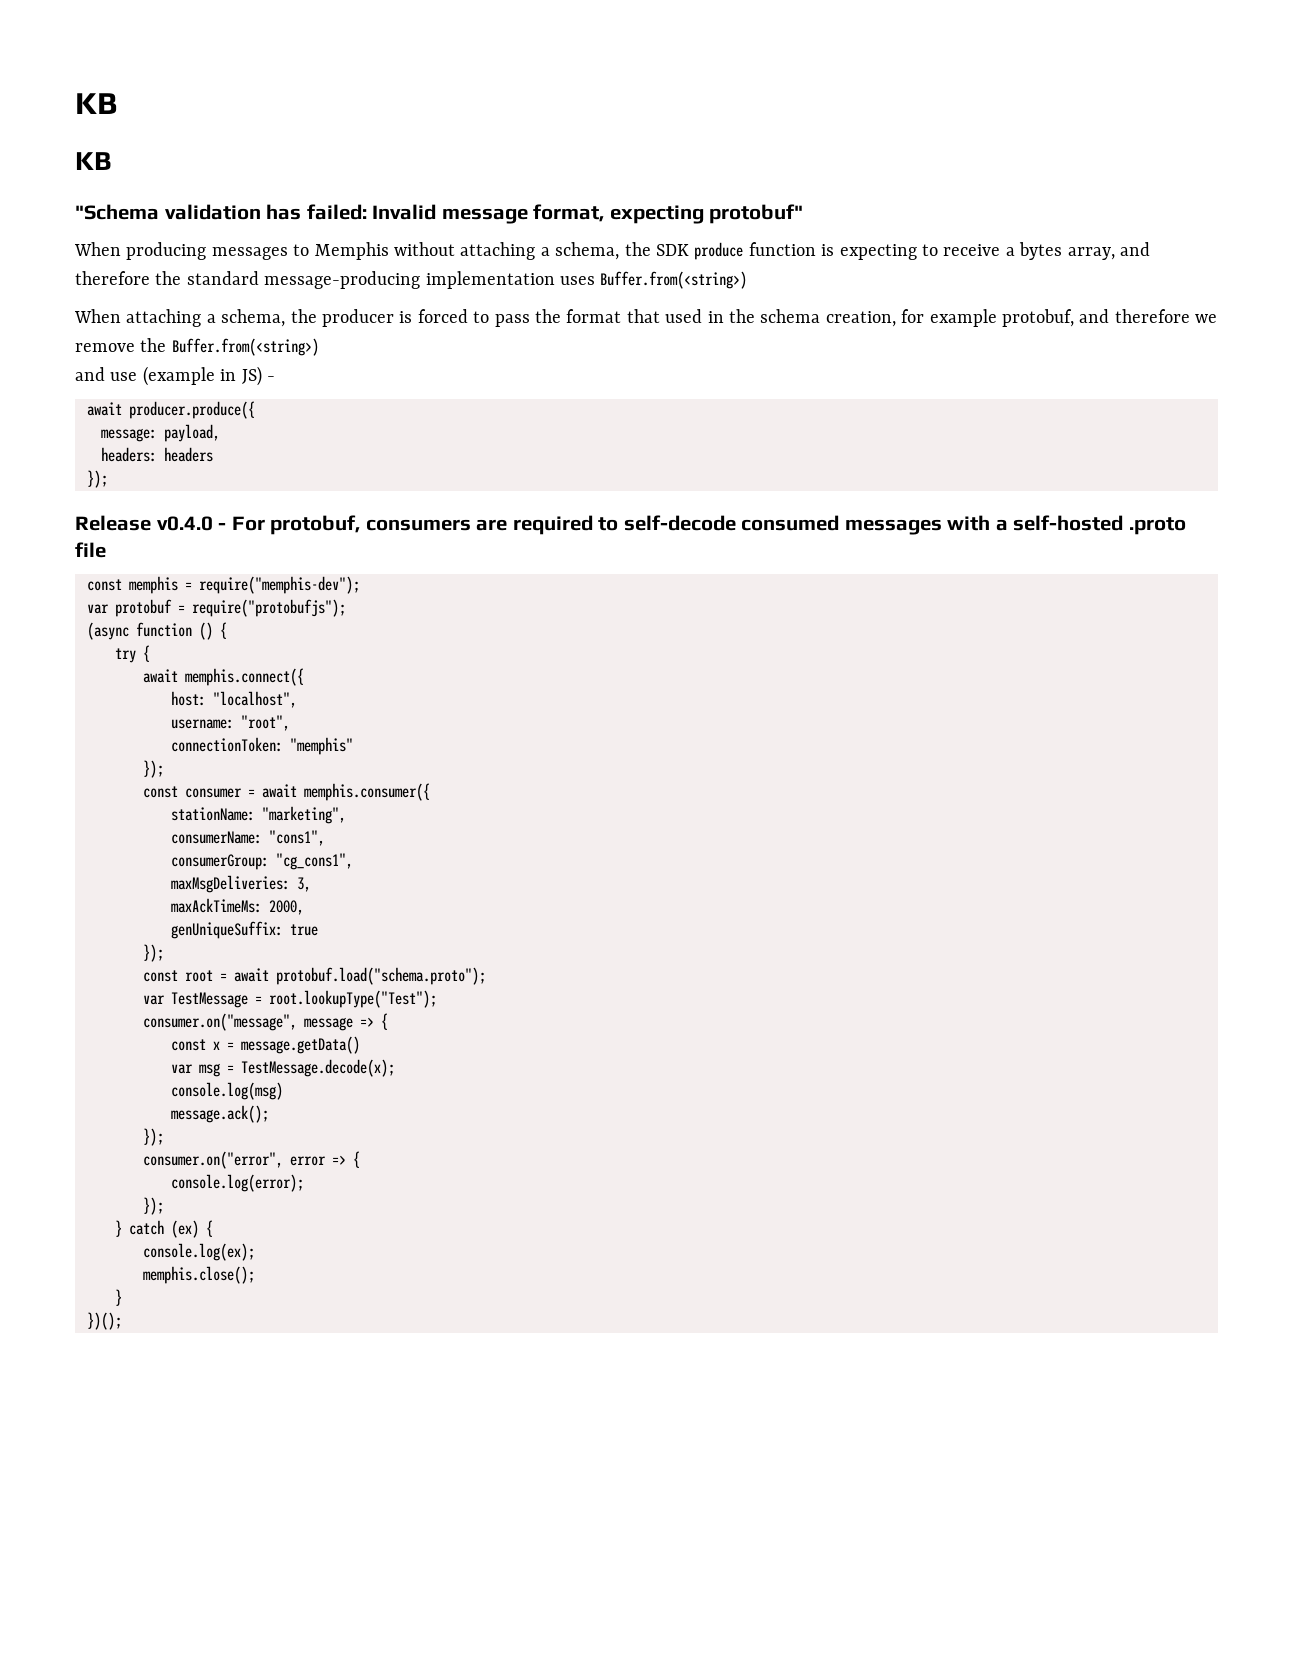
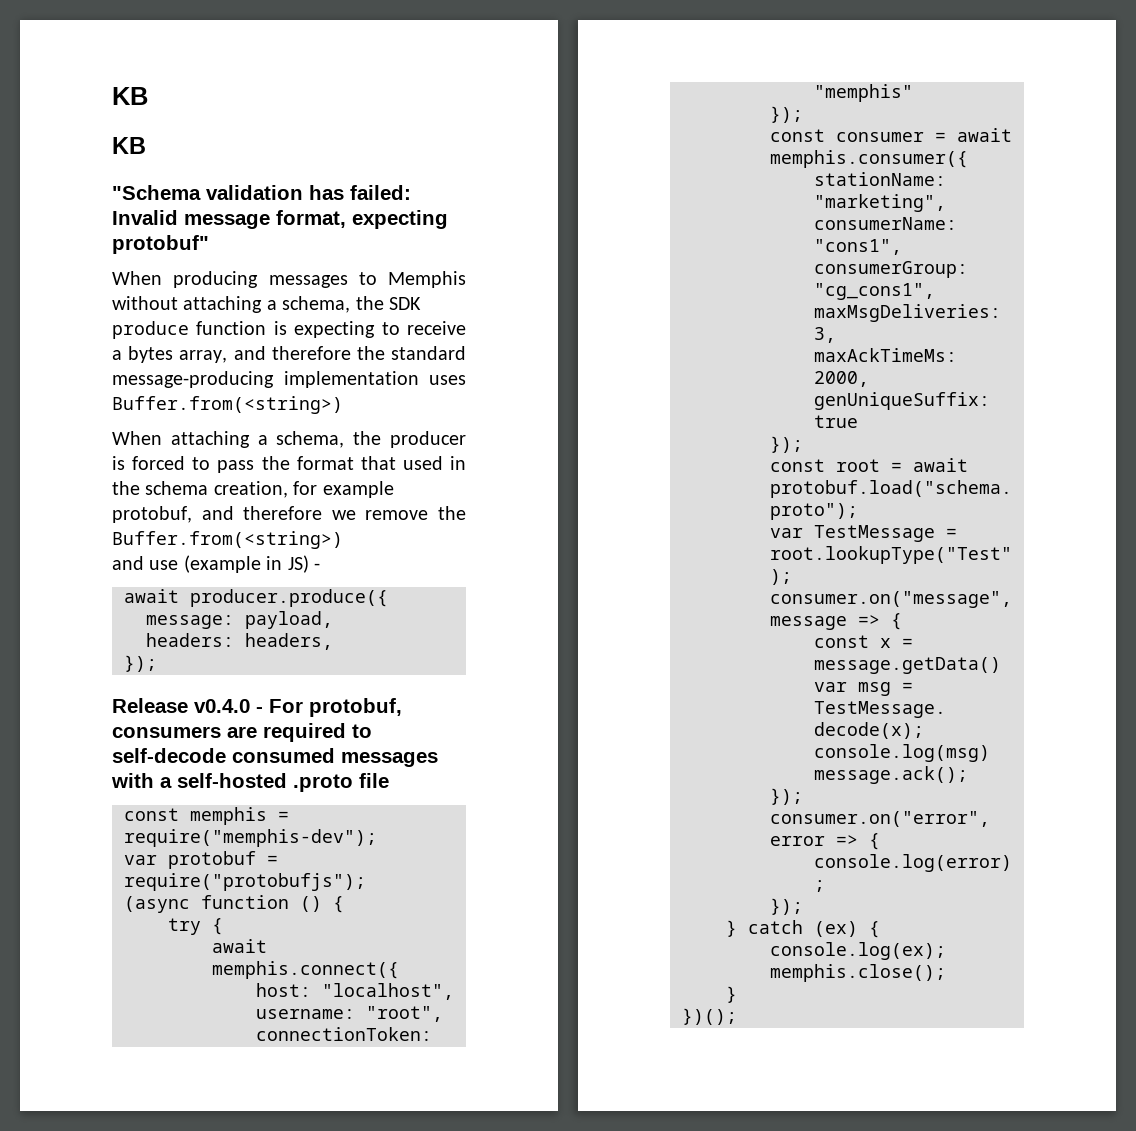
- headers: headers
+ headers: headers,

